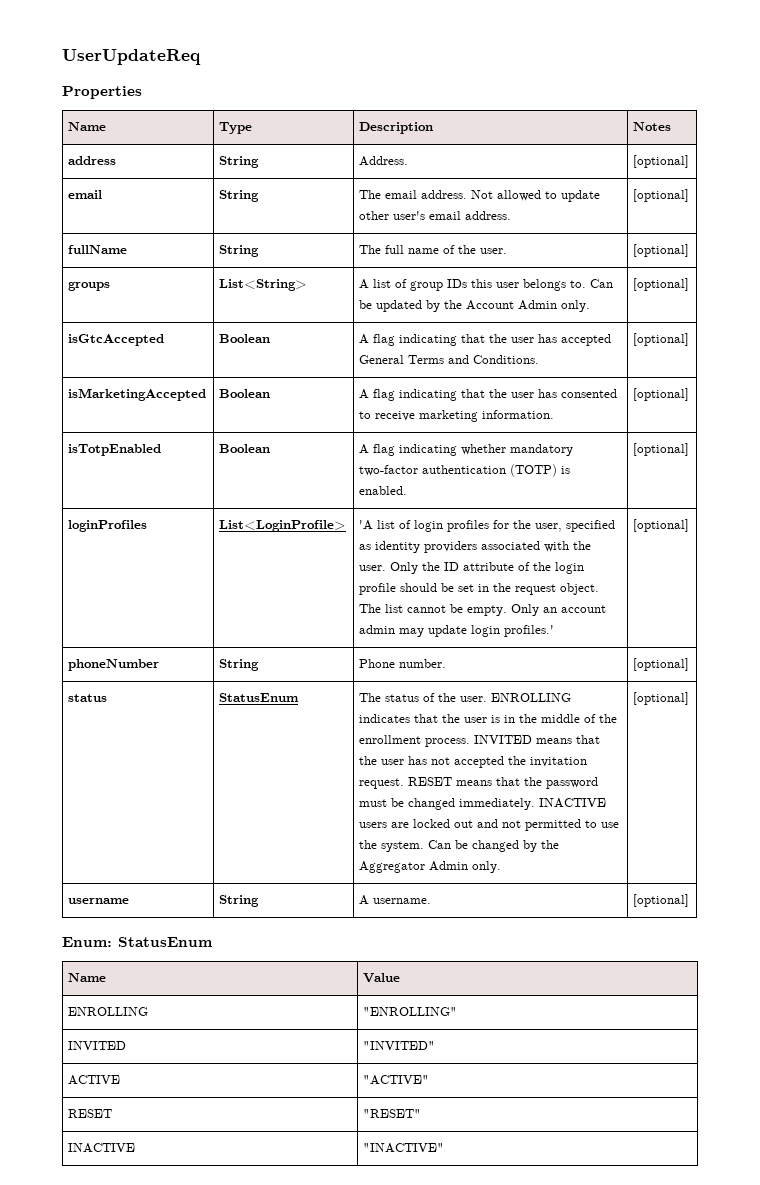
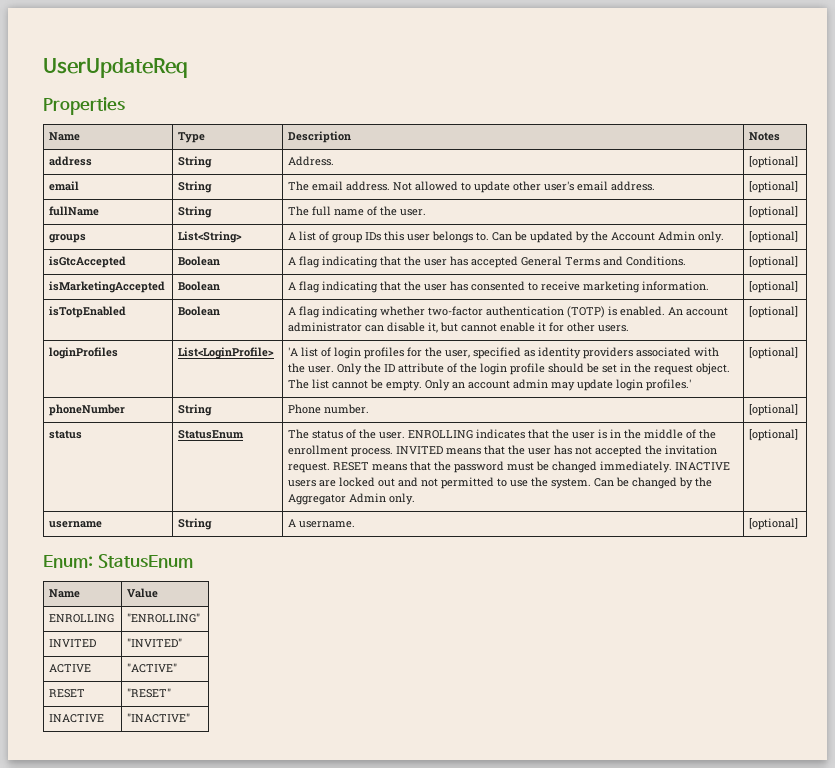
- isTotpEnabled | Boolean | A flag indicating whether mandatory two-factor authentication (TOTP) is enabled. | [optional]
+ isTotpEnabled | Boolean | A flag indicating whether two-factor authentication (TOTP) is enabled. An account administrator can disable it, but cannot enable it for other users. | [optional]

